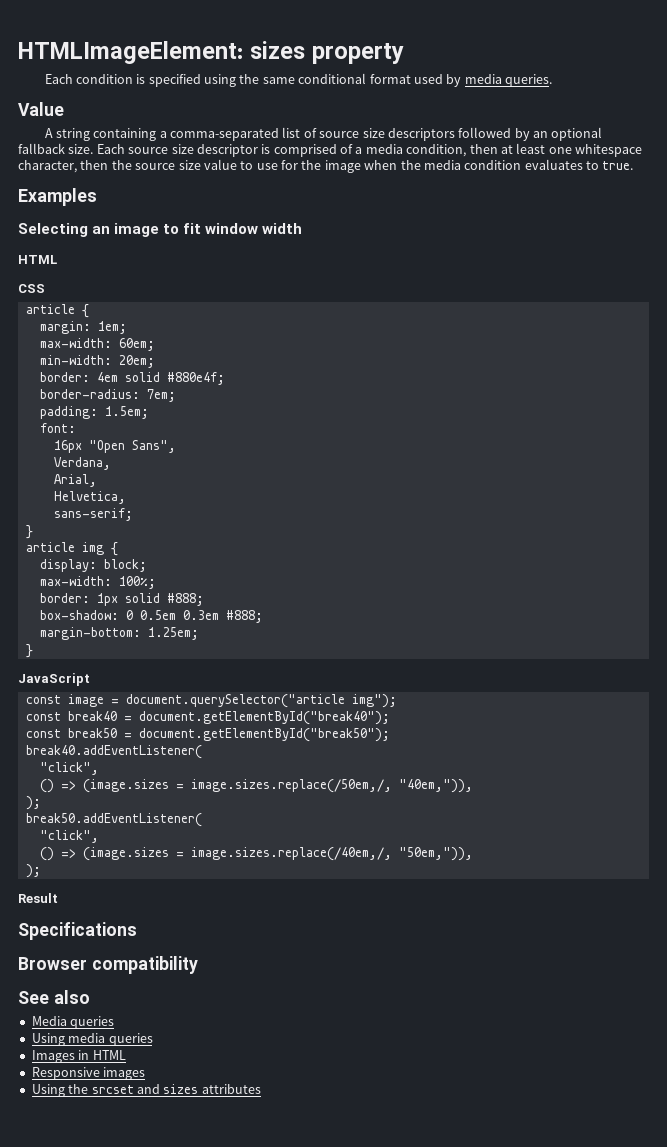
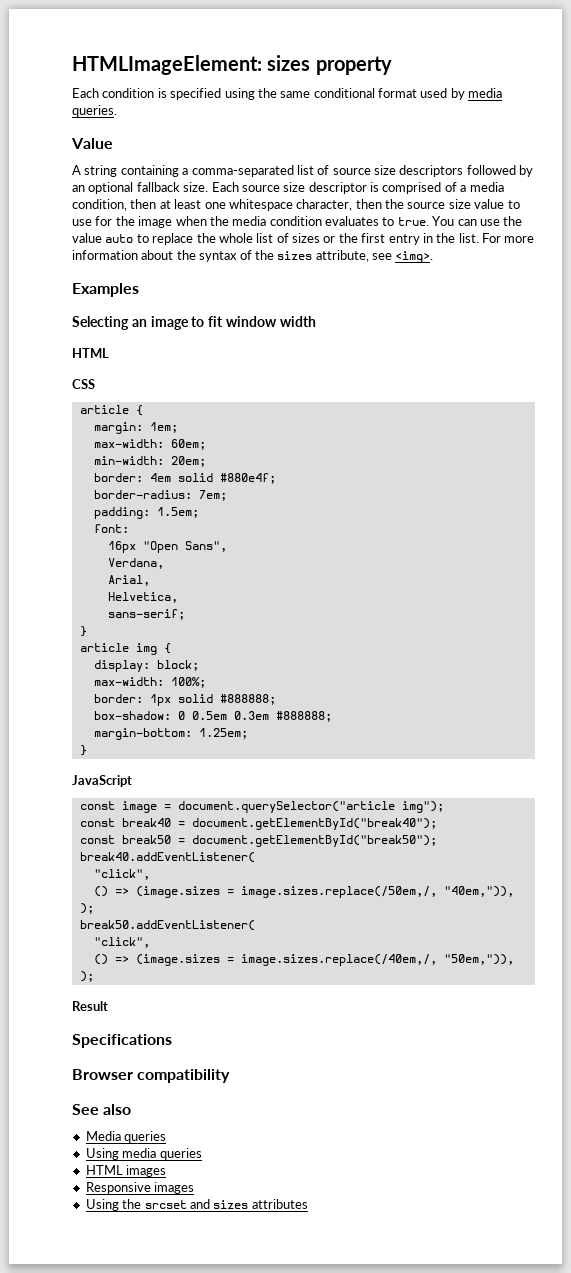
+ You can use the value auto to replace the whole list of sizes or the first entry in the list. For more information about the syntax of the sizes attribute, see <img>.
- border: 1px solid #888;
+ border: 1px solid #888888;
- box-shadow: 0 0.5em 0.3em #888;
+ box-shadow: 0 0.5em 0.3em #888888;
- Images in HTML
+ HTML images

